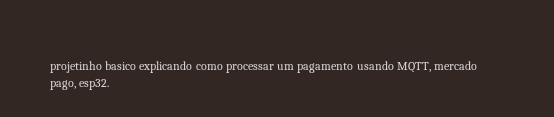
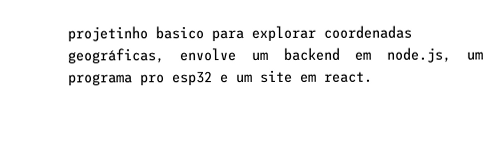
- projetinho basico explicando como processar um pagamento usando MQTT, mercado pago, esp32.
+ projetinho basico para explorar coordenadas geográficas, envolve um backend em node.js, um programa pro esp32 e um site em react.

